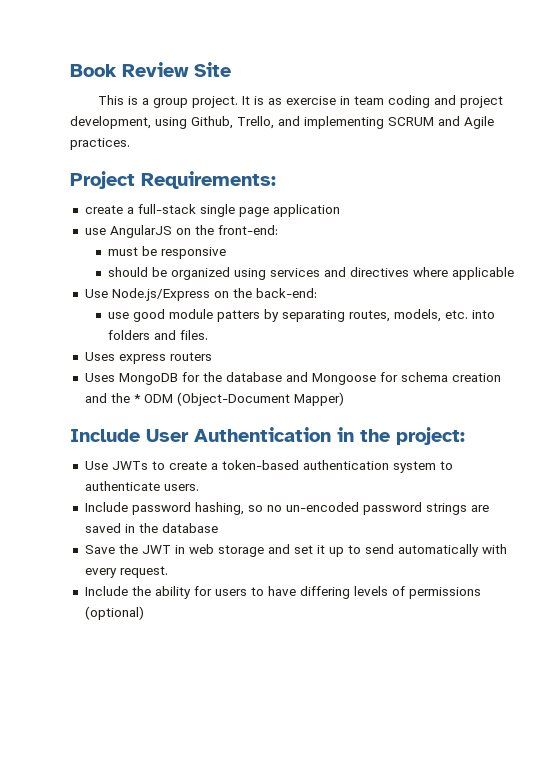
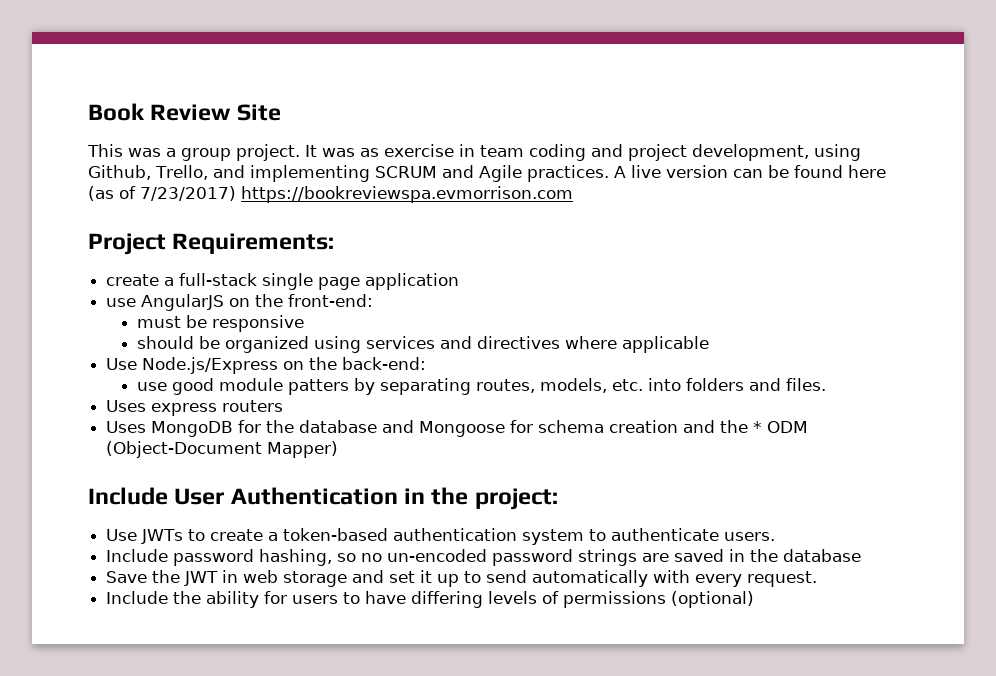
- This is a group project.
+ This was a group project.
- It is as exercise in team coding and project development, using Github, Trello, and implementing SCRUM and Agile practices.
+ It was as exercise in team coding and project development, using Github, Trello, and implementing SCRUM and Agile practices. A live version can be found here (as of 7/23/2017) https://bookreviewspa.evmorrison.com

